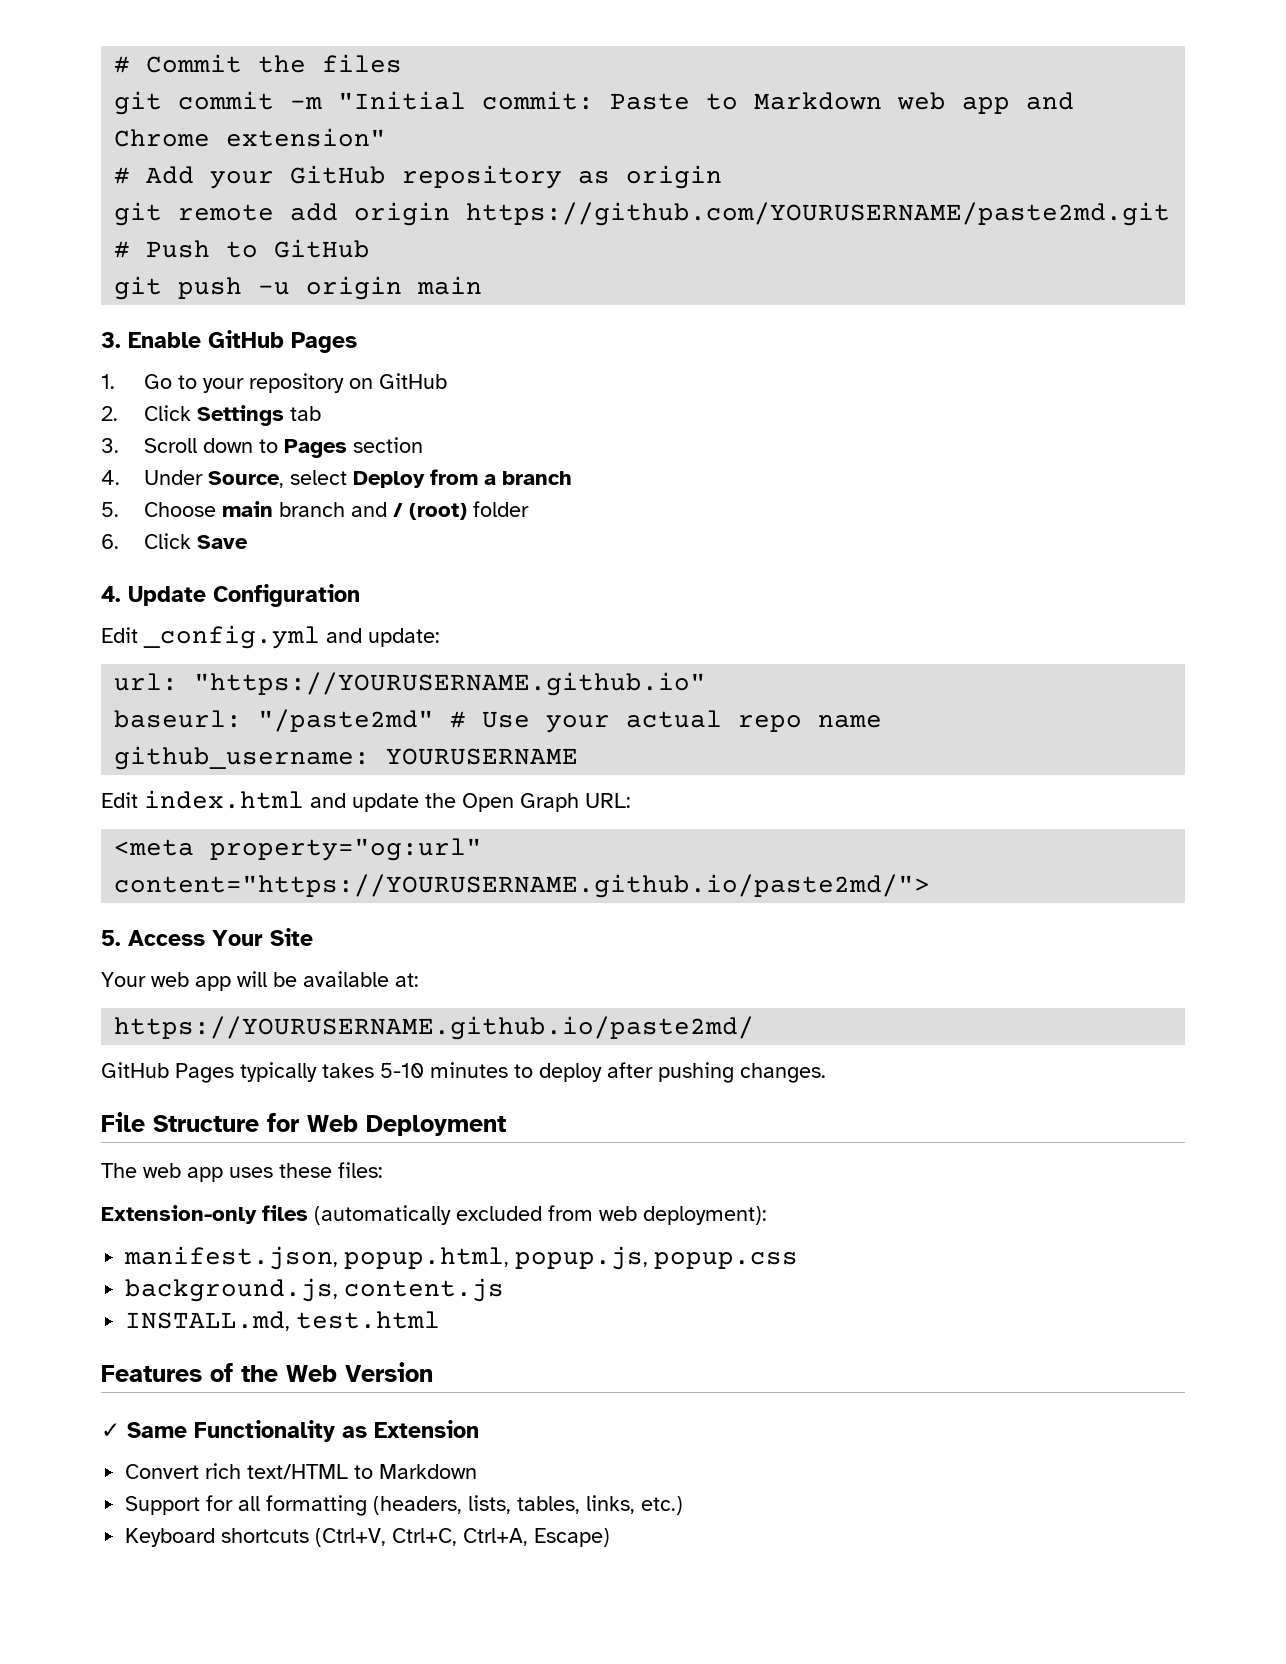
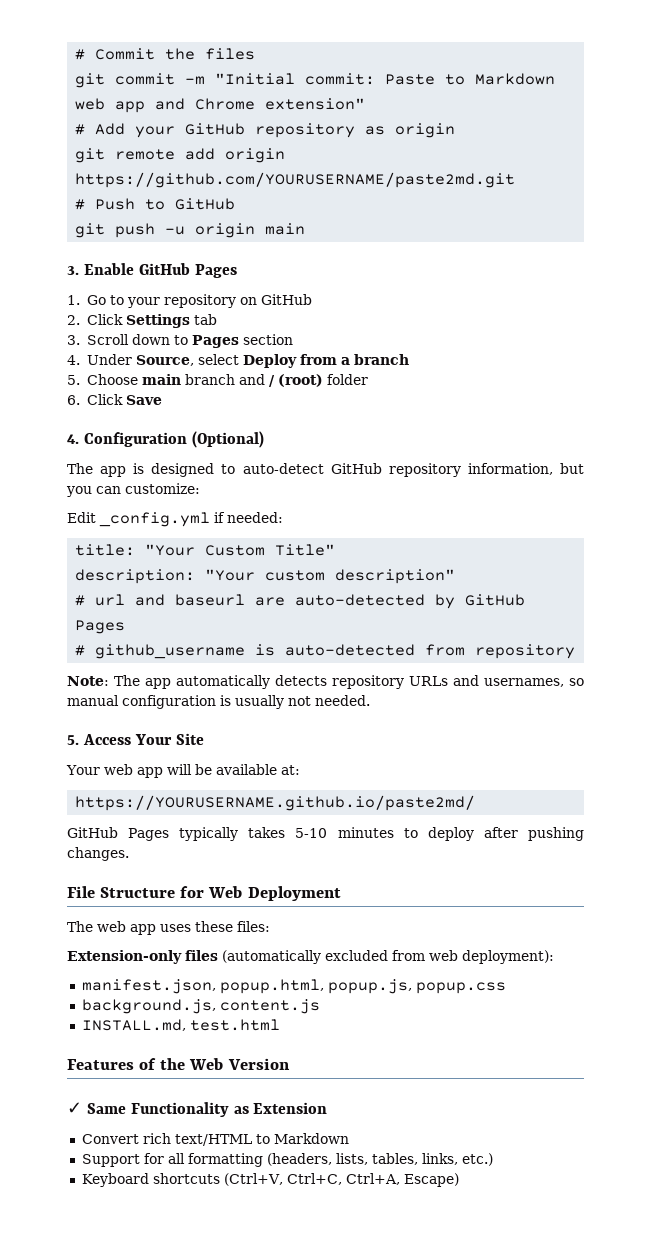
- 4. Update Configuration
- Edit _config.yml and update:
- url: "https://YOURUSERNAME.github.io"
- baseurl: "/paste2md" # Use your actual repo name
- github_username: YOURUSERNAME
- Edit index.html and update the Open Graph URL:
- <meta property="og:url" content="https://YOURUSERNAME.github.io/paste2md/">
+ 4. Configuration (Optional)
+ The app is designed to auto-detect GitHub repository information, but you can customize:
+ Edit _config.yml if needed:
+ title: "Your Custom Title"
+ description: "Your custom description"
+ # url and baseurl are auto-detected by GitHub Pages
+ # github_username is auto-detected from repository
+ Note: The app automatically detects repository URLs and usernames, so manual configuration is usually not needed.

